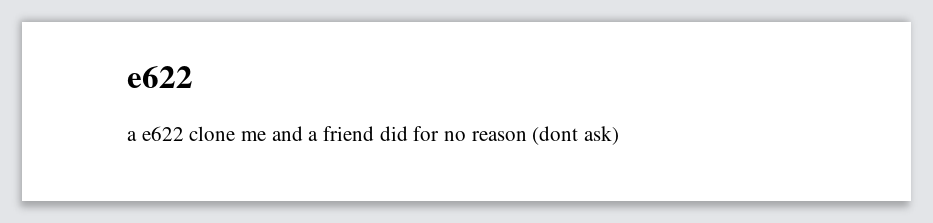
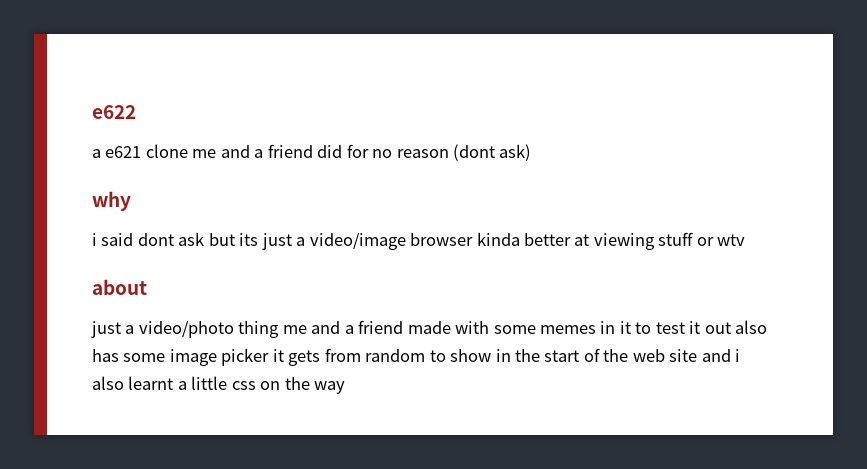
- a e622 clone me and a friend did for no reason (dont ask)
+ a e621 clone me and a friend did for no reason (dont ask)
+ why
+ i said dont ask but its just a video/image browser kinda better at viewing stuff or wtv
+ about
+ just a video/photo thing me and a friend made with some memes in it to test it out also has some image picker it gets from random to show in the start of the web site and i also learnt a little css on the way

